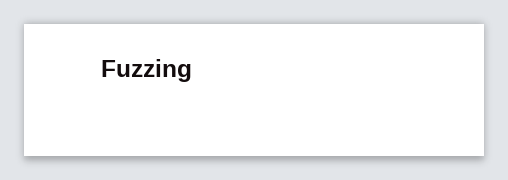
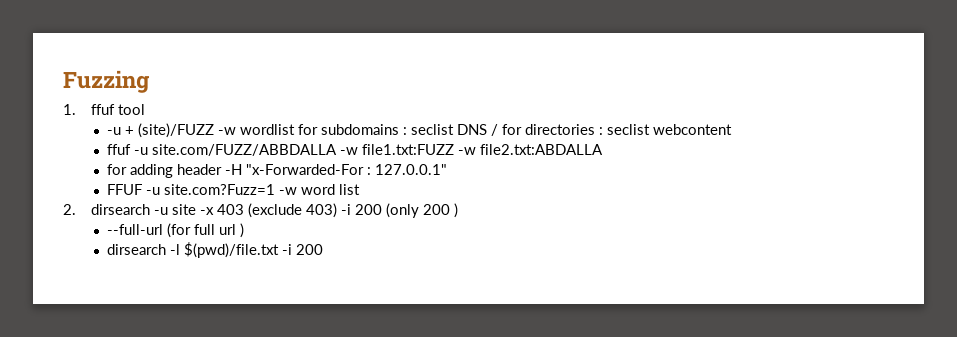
+ 1. ffuf tool
+ -u + (site)/FUZZ -w wordlist for subdomains : seclist DNS / for directories : seclist webcontent
+ ffuf -u site.com/FUZZ/ABBDALLA -w file1.txt:FUZZ -w file2.txt:ABDALLA
+ for adding header -H "x-Forwarded-For : 127.0.0.1"
+ FFUF -u site.com?Fuzz=1 -w word list
+ 2. dirsearch -u site -x 403 (exclude 403) -i 200 (only 200 )
+ --full-url (for full url )
+ dirsearch -l $(pwd)/file.txt -i 200

